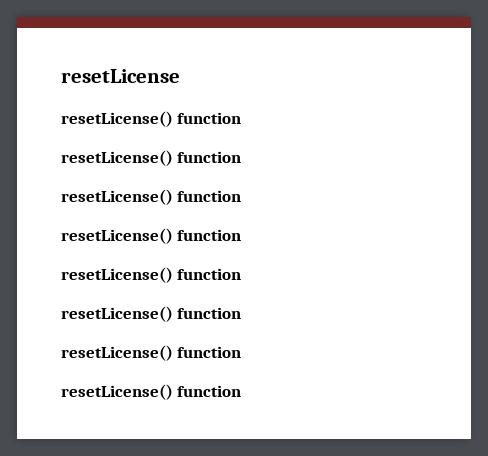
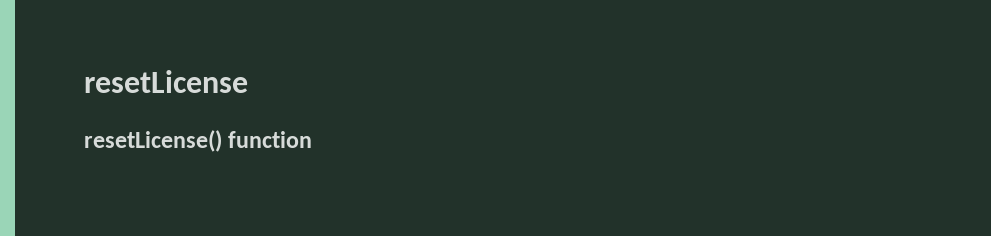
  resetLicense
- resetLicense() function
- resetLicense() function
- resetLicense() function
- resetLicense() function
- resetLicense() function
- resetLicense() function
- resetLicense() function

